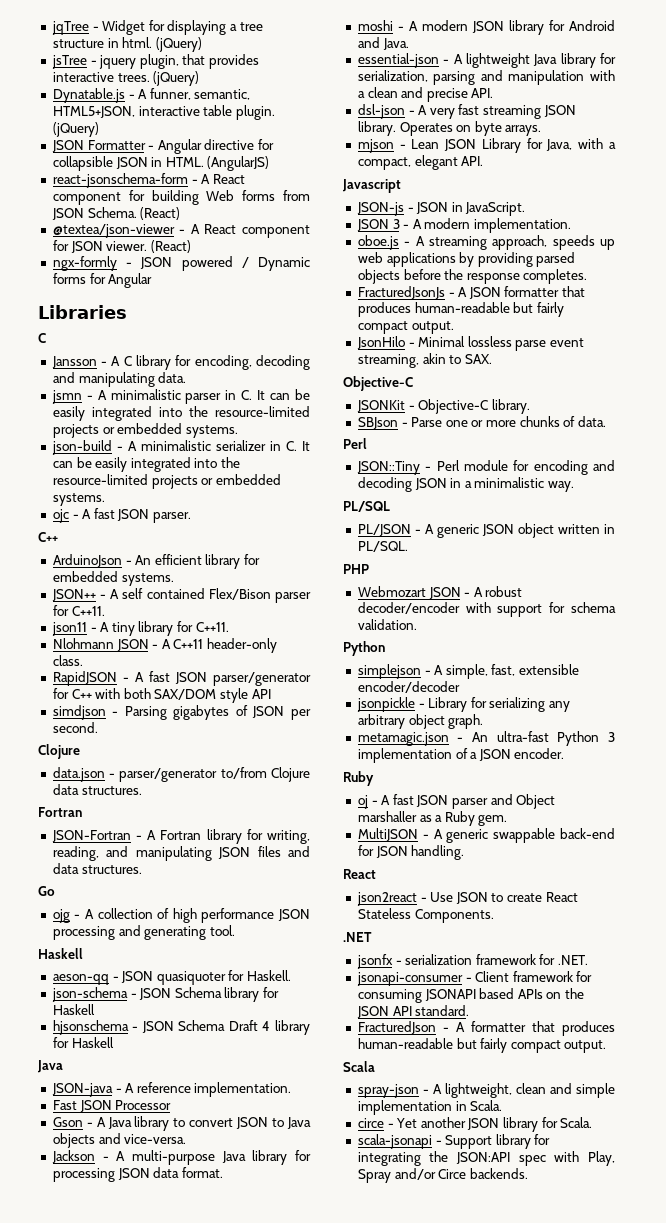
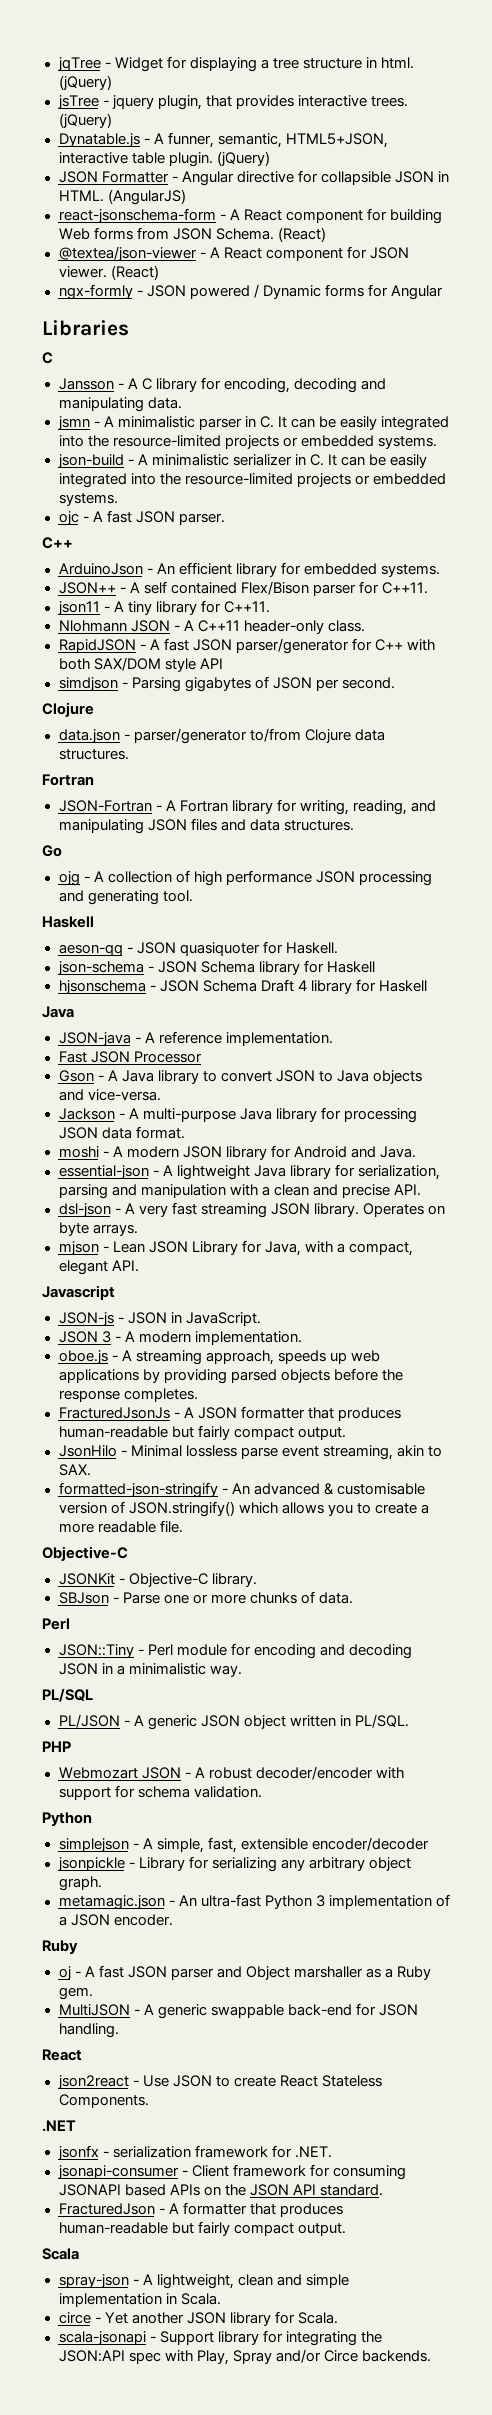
+ formatted-json-stringify - An advanced & customisable version of JSON.stringify() which allows you to create a more readable file.

